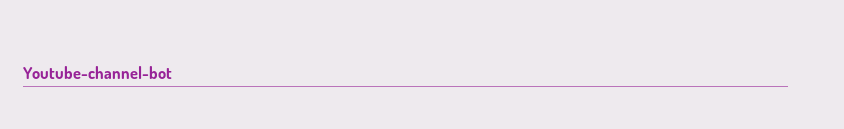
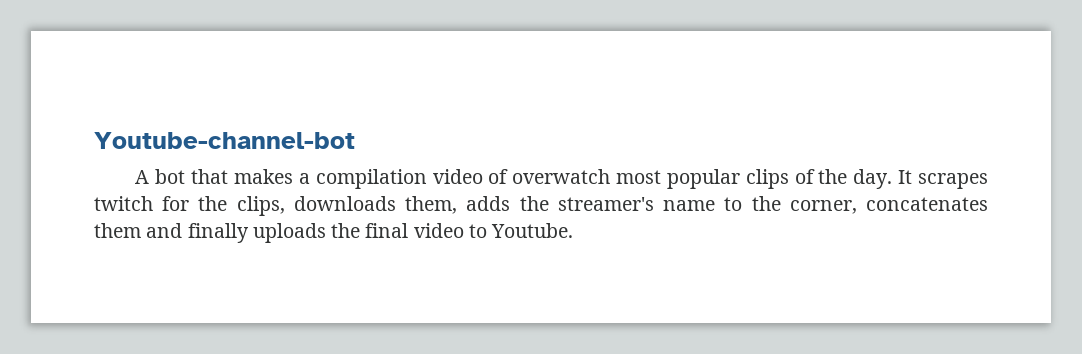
+ A bot that makes a compilation video of overwatch most popular clips of the day. It scrapes twitch for the clips, downloads them, adds the streamer's name to the corner, concatenates them and finally uploads the final video to Youtube.

